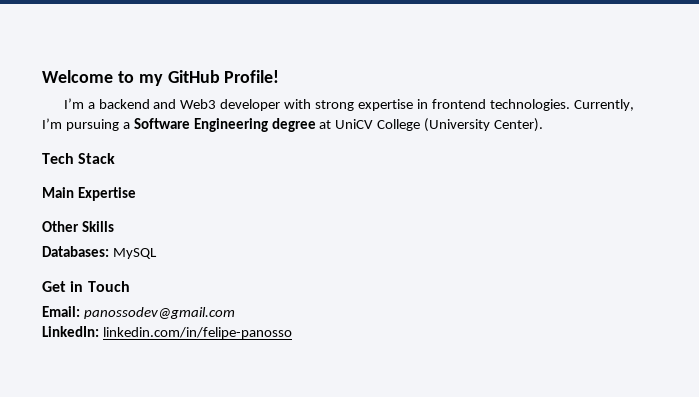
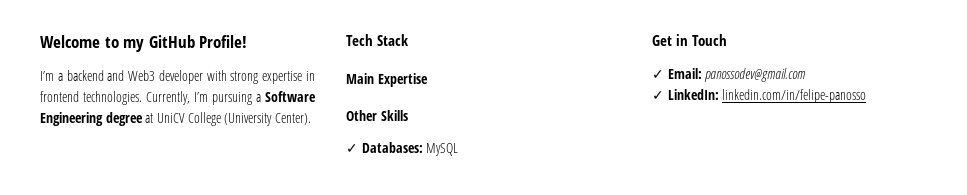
- Databases: MySQL
+ ✓ Databases: MySQL
- Email: panossodev@gmail.com
+ ✓ Email: panossodev@gmail.com
- LinkedIn: linkedin.com/in/felipe-panosso
+ ✓ LinkedIn: linkedin.com/in/felipe-panosso

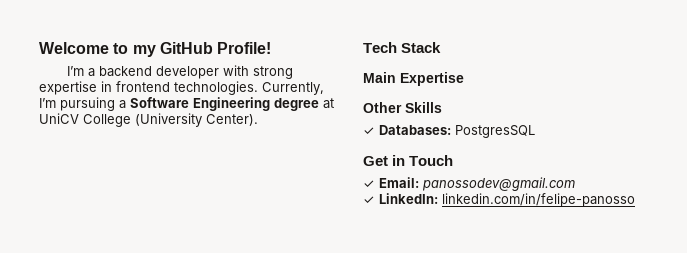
- I’m a backend and Web3 developer with strong expertise in frontend technologies.
+ I’m a backend developer with strong expertise in frontend technologies.
- ✓ Databases: MySQL
+ ✓ Databases: PostgresSQL

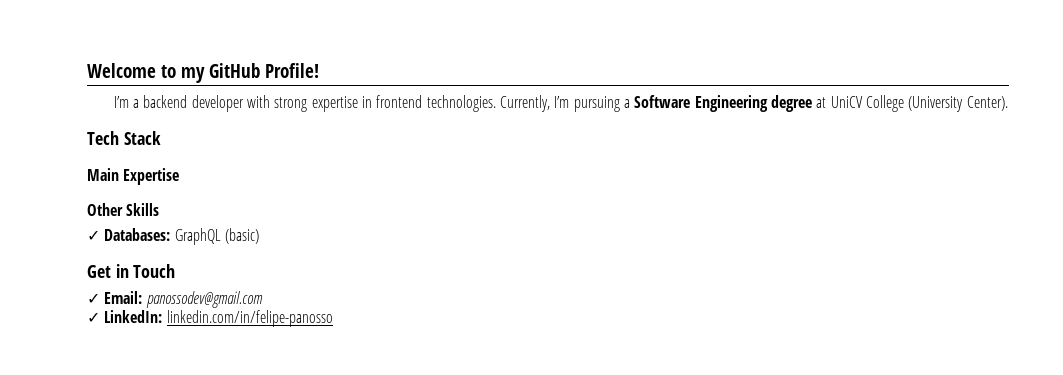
- ✓ Databases: PostgresSQL
+ ✓ Databases: GraphQL (basic)

